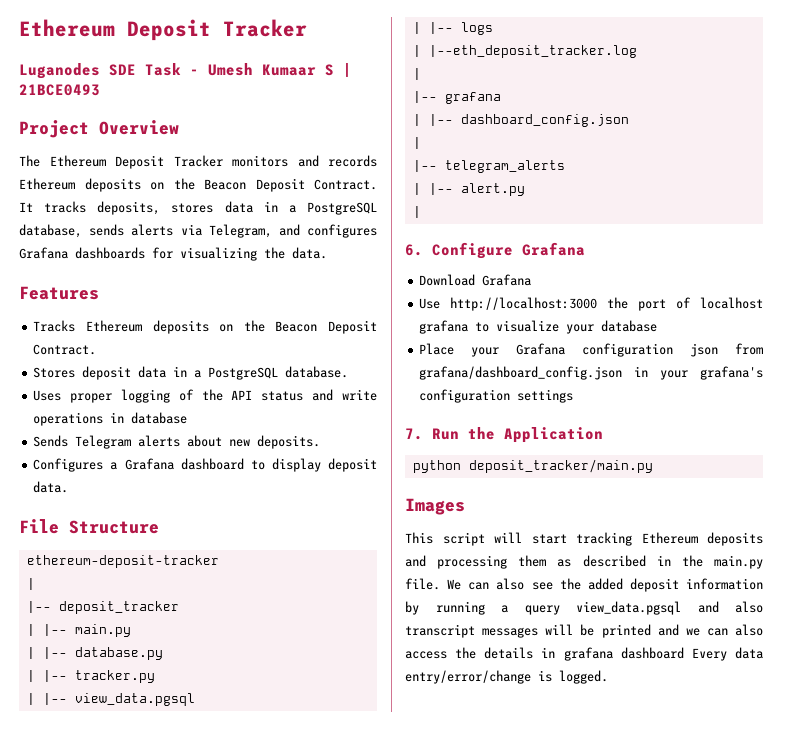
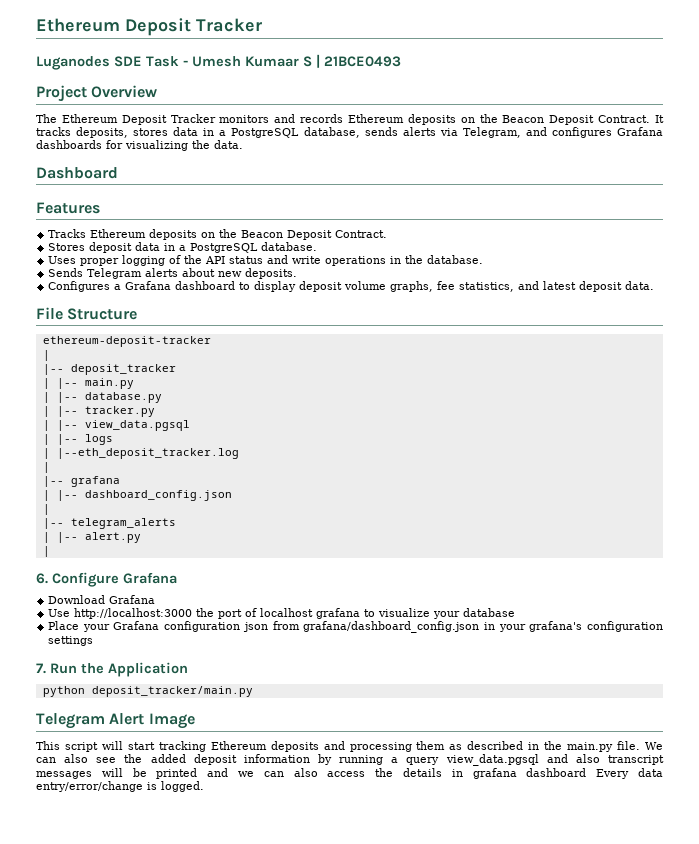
+ Dashboard
- Uses proper logging of the API status and write operations in database
+ Uses proper logging of the API status and write operations in the database.
- Configures a Grafana dashboard to display deposit data.
+ Configures a Grafana dashboard to display deposit volume graphs, fee statistics, and latest deposit data.
- Images
+ Telegram Alert Image

